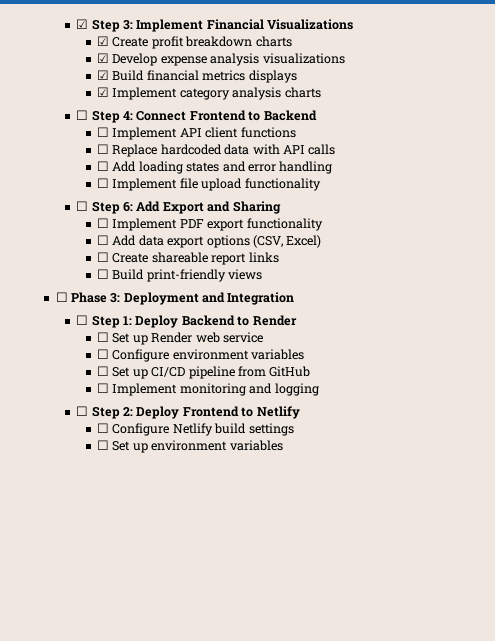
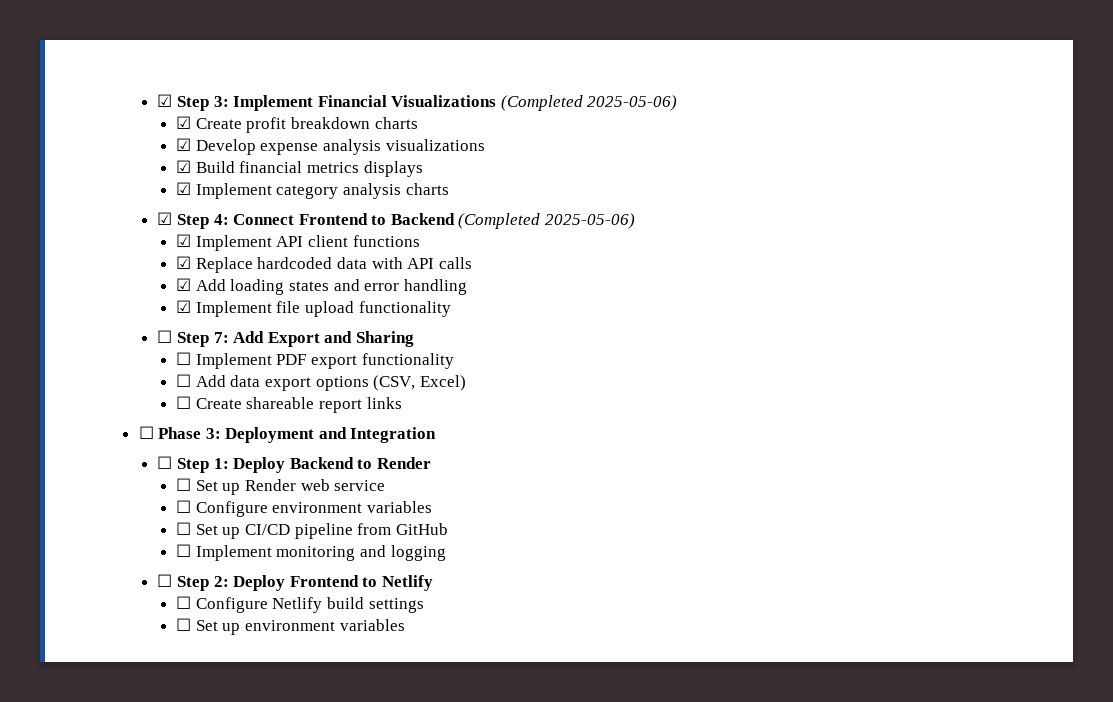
- ☑ Step 3: Implement Financial Visualizations
+ ☑ Step 3: Implement Financial Visualizations (Completed 2025-05-06)
- ☐ Step 4: Connect Frontend to Backend
- ☐ Implement API client functions
+ ☑ Step 4: Connect Frontend to Backend (Completed 2025-05-06)
+ ☑ Implement API client functions
- ☐ Replace hardcoded data with API calls
+ ☑ Replace hardcoded data with API calls
- ☐ Add loading states and error handling
+ ☑ Add loading states and error handling
- ☐ Implement file upload functionality
+ ☑ Implement file upload functionality
- ☐ Step 6: Add Export and Sharing
+ ☐ Step 7: Add Export and Sharing
- ☐ Build print-friendly views

